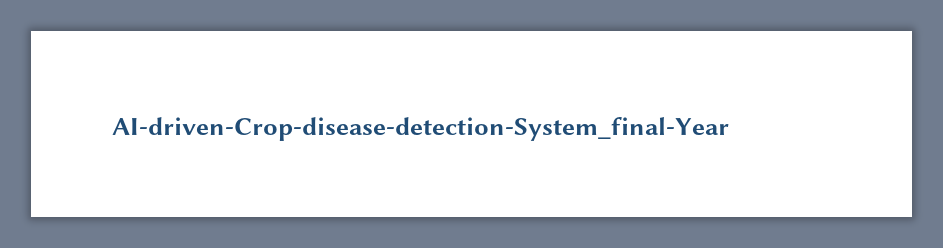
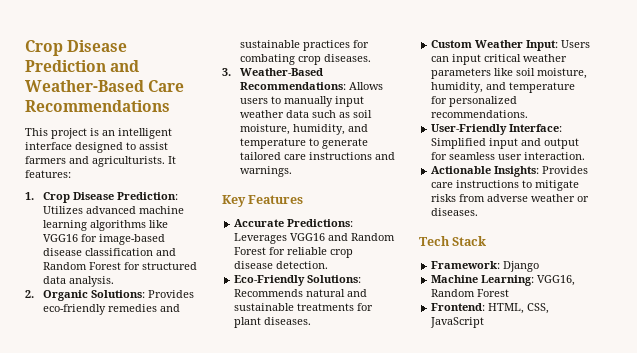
- AI-driven-Crop-disease-detection-System_final-Year
+ Crop Disease Prediction and Weather-Based Care Recommendations
+ This project is an intelligent interface designed to assist farmers and agriculturists. It features:
+ 1. Crop Disease Prediction: Utilizes advanced machine learning algorithms like VGG16 for image-based disease classification and Random Forest for structured data analysis.
+ 2. Organic Solutions: Provides eco-friendly remedies and sustainable practices for combating crop diseases.
+ 3. Weather-Based Recommendations: Allows users to manually input weather data such as soil moisture, humidity, and temperature to generate tailored care instructions and warnings.
+ Key Features
+ Accurate Predictions: Leverages VGG16 and Random Forest for reliable crop disease detection.
+ Eco-Friendly Solutions: Recommends natural and sustainable treatments for plant diseases.
+ Custom Weather Input: Users can input critical weather parameters like soil moisture, humidity, and temperature for personalized recommendations.
+ User-Friendly Interface: Simplified input and output for seamless user interaction.
+ Actionable Insights: Provides care instructions to mitigate risks from adverse weather or diseases.
+ Tech Stack
+ Framework: Django
+ Machine Learning: VGG16, Random Forest
+ Frontend: HTML, CSS, JavaScript

